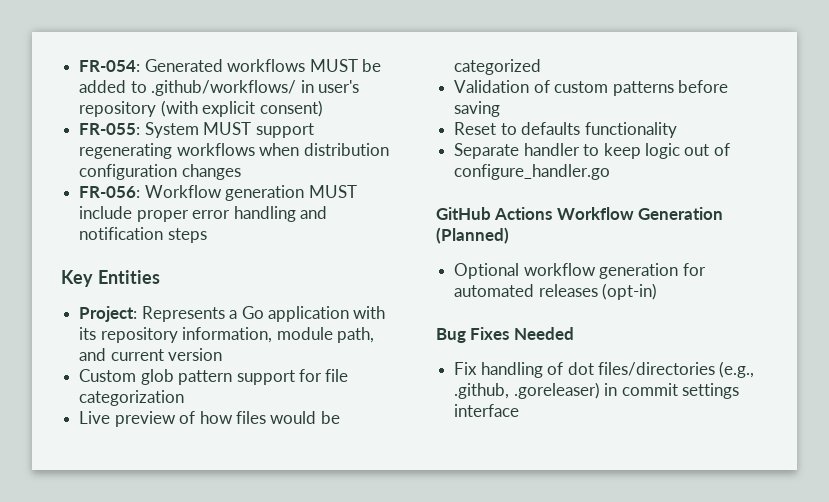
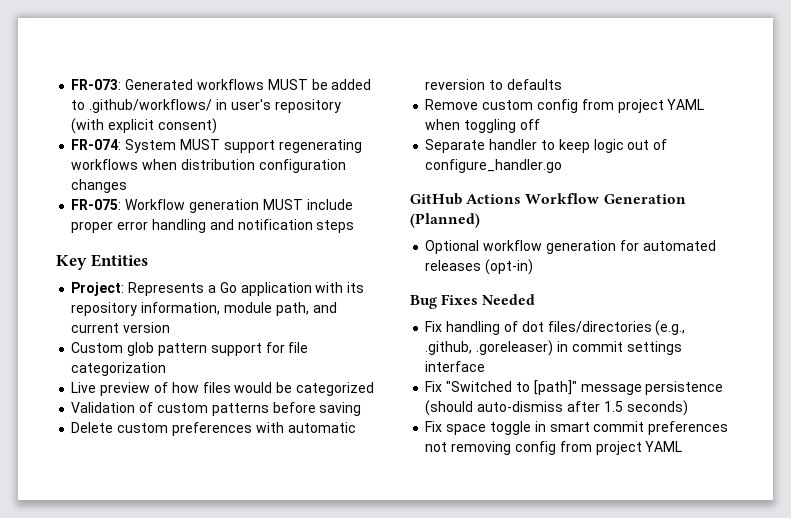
- FR-054: Generated workflows MUST be added to .github/workflows/ in user's repository (with explicit consent)
+ FR-073: Generated workflows MUST be added to .github/workflows/ in user's repository (with explicit consent)
- FR-055: System MUST support regenerating workflows when distribution configuration changes
+ FR-074: System MUST support regenerating workflows when distribution configuration changes
- FR-056: Workflow generation MUST include proper error handling and notification steps
+ FR-075: Workflow generation MUST include proper error handling and notification steps
- Reset to defaults functionality
+ Delete custom preferences with automatic reversion to defaults
+ Remove custom config from project YAML when toggling off
+ Fix "Switched to [path]" message persistence (should auto-dismiss after 1.5 seconds)
+ Fix space toggle in smart commit preferences not removing config from project YAML

